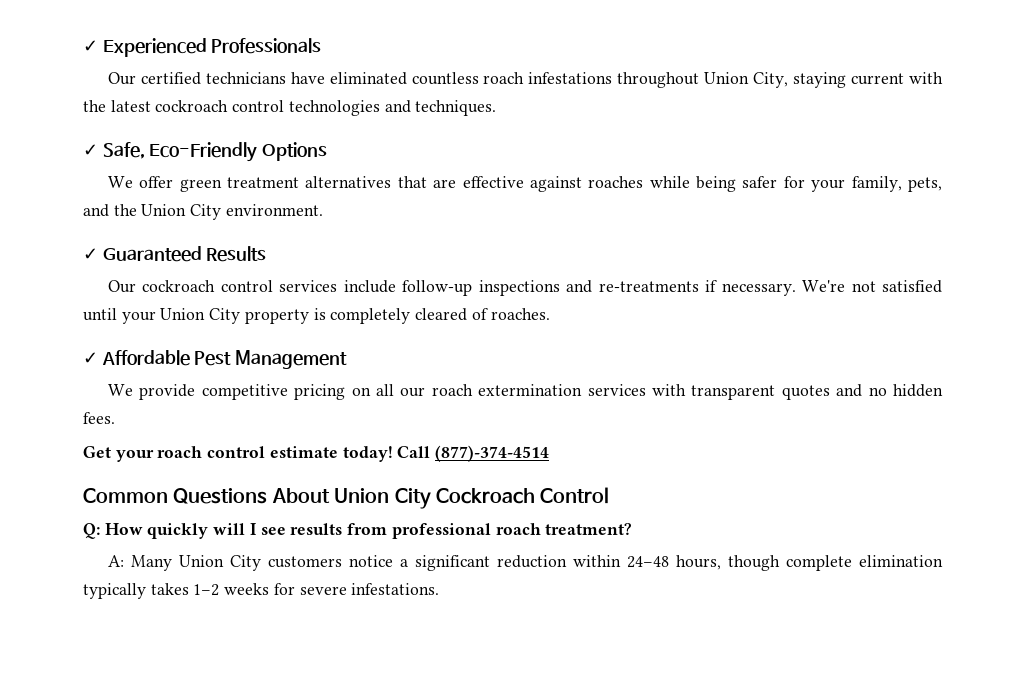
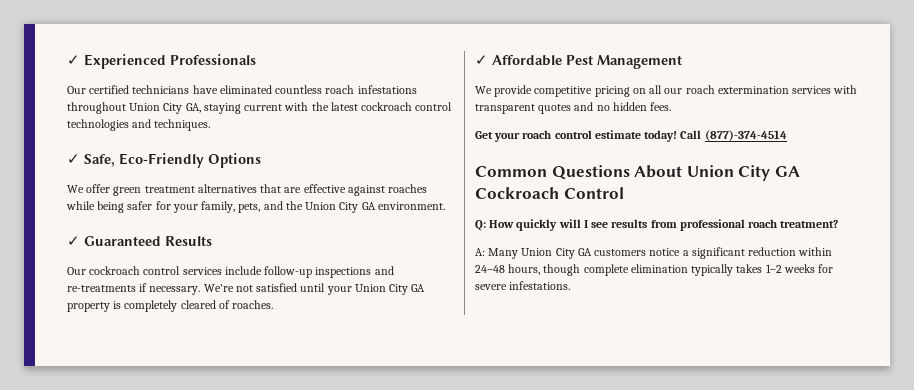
- Our certified technicians have eliminated countless roach infestations throughout Union City, staying current with the latest cockroach control technologies and techniques.
+ Our certified technicians have eliminated countless roach infestations throughout Union City GA, staying current with the latest cockroach control technologies and techniques.
- We offer green treatment alternatives that are effective against roaches while being safer for your family, pets, and the Union City environment.
+ We offer green treatment alternatives that are effective against roaches while being safer for your family, pets, and the Union City GA environment.
- We're not satisfied until your Union City property is completely cleared of roaches.
+ We're not satisfied until your Union City GA property is completely cleared of roaches.
- Common Questions About Union City Cockroach Control
+ Common Questions About Union City GA Cockroach Control
- A: Many Union City customers notice a significant reduction within 24–48 hours, though complete elimination typically takes 1–2 weeks for severe infestations.
+ A: Many Union City GA customers notice a significant reduction within 24–48 hours, though complete elimination typically takes 1–2 weeks for severe infestations.

